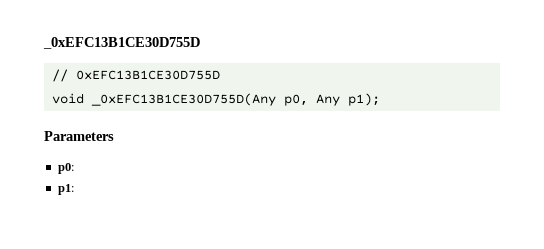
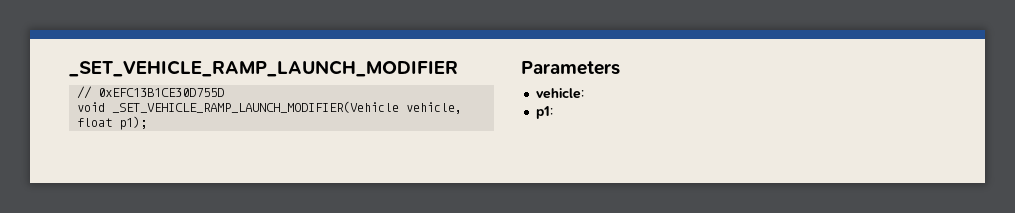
- _0xEFC13B1CE30D755D
+ _SET_VEHICLE_RAMP_LAUNCH_MODIFIER
- void _0xEFC13B1CE30D755D(Any p0, Any p1);
+ void _SET_VEHICLE_RAMP_LAUNCH_MODIFIER(Vehicle vehicle, float p1);
- p0:
+ vehicle:

